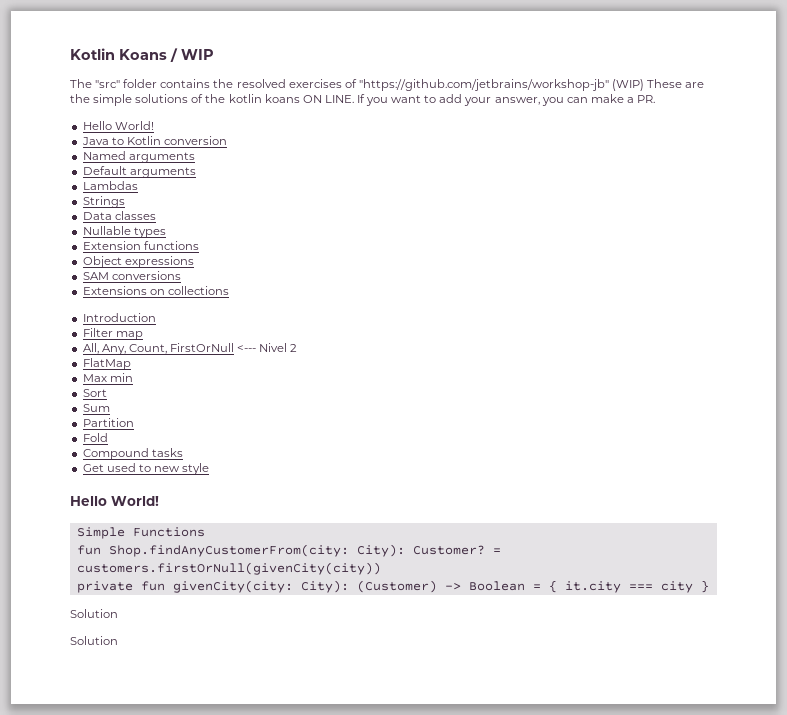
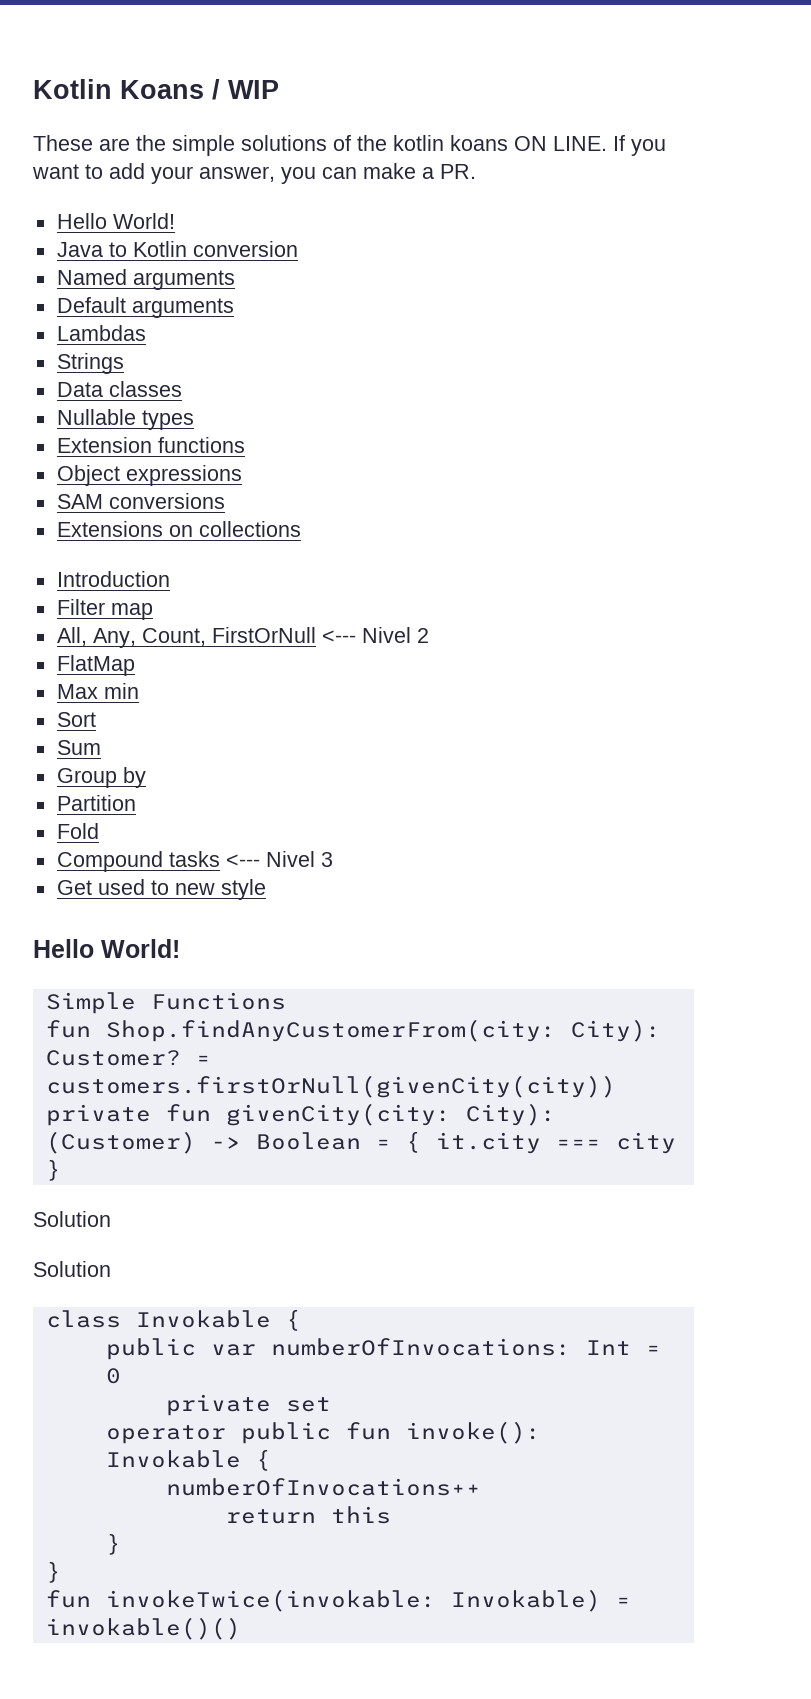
- The "src" folder contains the resolved exercises of "https://github.com/jetbrains/workshop-jb" (WIP) These are the simple solutions of the kotlin koans ON LINE.
+ These are the simple solutions of the kotlin koans ON LINE.
+ Group by
- Compound tasks
+ Compound tasks <--- Nivel 3
+ class Invokable {
+ public var numberOfInvocations: Int = 0
+ private set
+ operator public fun invoke(): Invokable {
+ numberOfInvocations++
+ return this
+ }
+ }
+ fun invokeTwice(invokable: Invokable) = invokable()()

